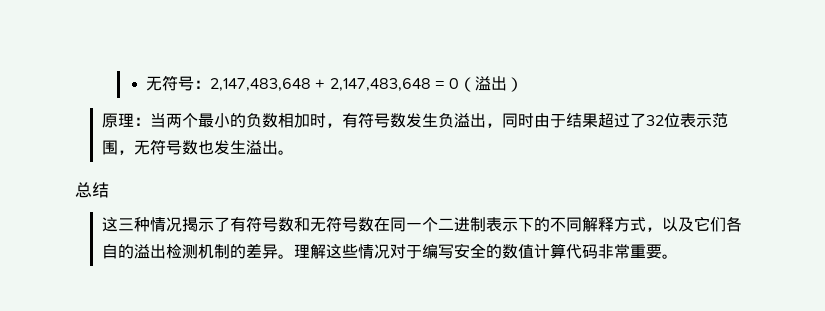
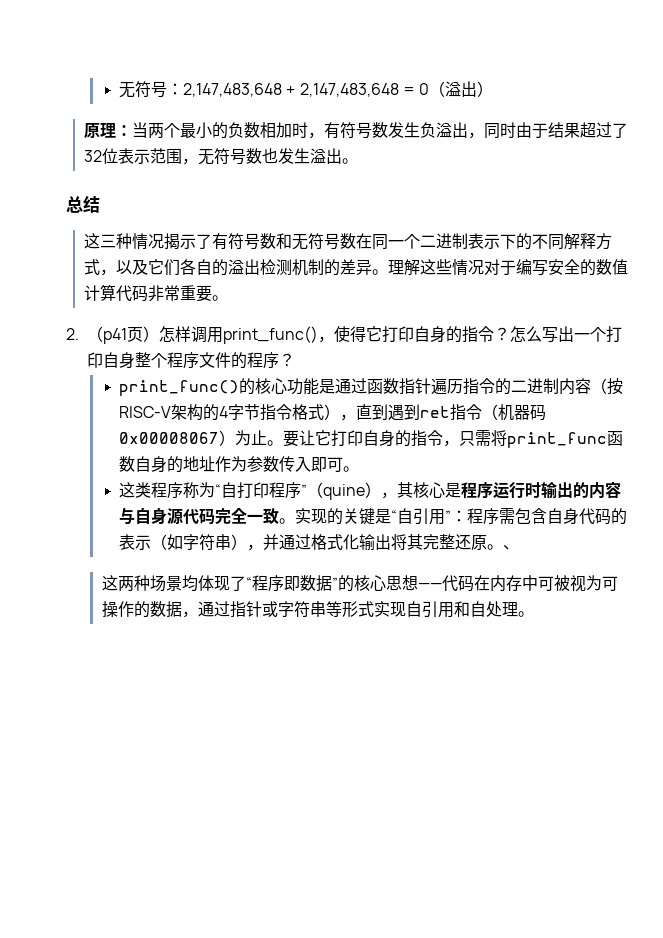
+ 2.（p41页）怎样调用print_func()，使得它打印自身的指令？怎么写出一个打印自身整个程序文件的程序？
+ print_func()的核心功能是通过函数指针遍历指令的二进制内容（按RISC-V架构的4字节指令格式），直到遇到ret指令（机器码0x00008067）为止。要让它打印自身的指令，只需将print_func函数自身的地址作为参数传入即可。
+ 这类程序称为“自打印程序”（quine），其核心是程序运行时输出的内容与自身源代码完全一致。实现的关键是“自引用”：程序需包含自身代码的表示（如字符串），并通过格式化输出将其完整还原。、
+ 这两种场景均体现了“程序即数据”的核心思想——代码在内存中可被视为可操作的数据，通过指针或字符串等形式实现自引用和自处理。

